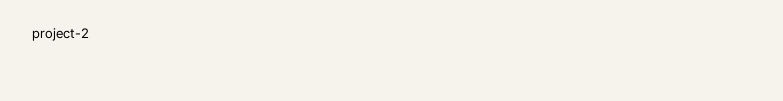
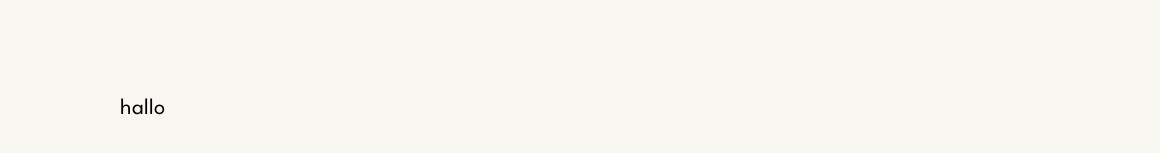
- project-2
+ hallo

